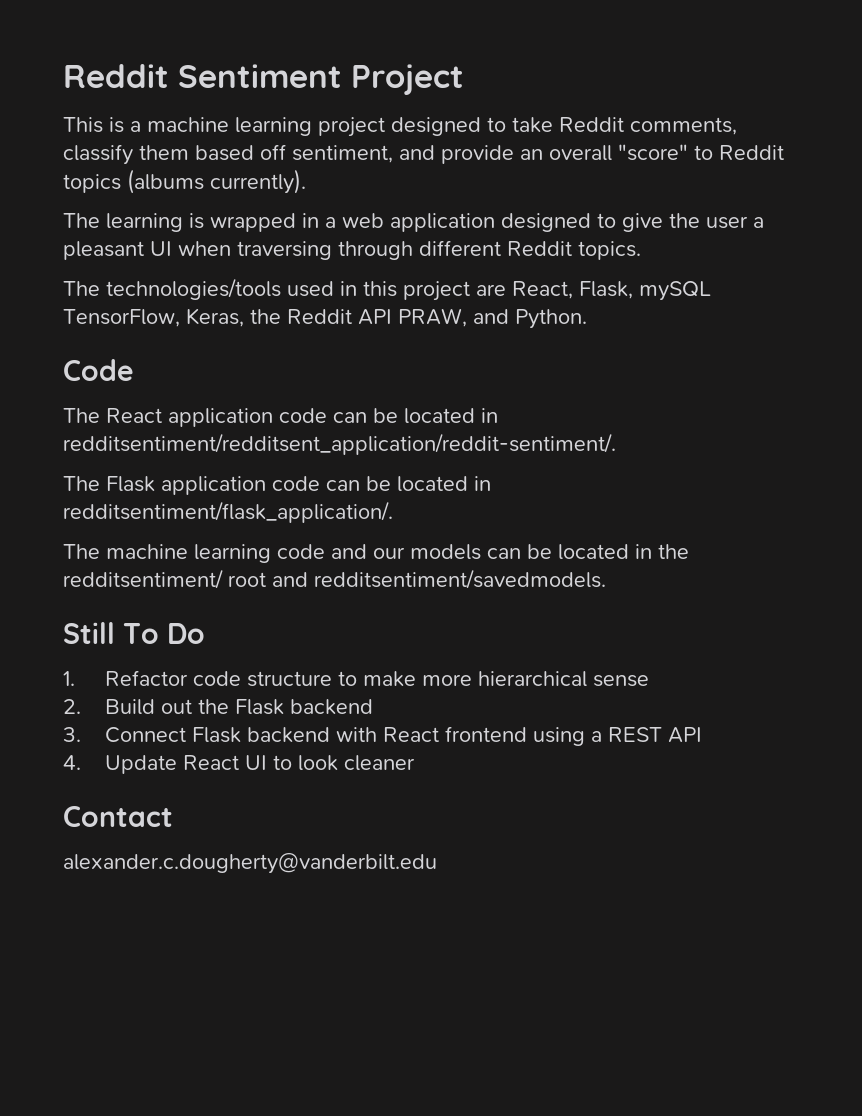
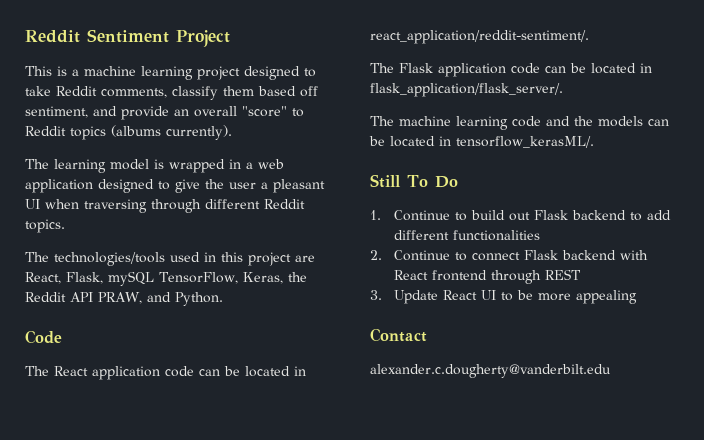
- The learning is wrapped in a web application designed to give the user a pleasant UI when traversing through different Reddit topics.
+ The learning model is wrapped in a web application designed to give the user a pleasant UI when traversing through different Reddit topics.
- The React application code can be located in redditsentiment/redditsent_application/reddit-sentiment/.
+ The React application code can be located in react_application/reddit-sentiment/.
- The Flask application code can be located in redditsentiment/flask_application/.
+ The Flask application code can be located in flask_application/flask_server/.
- The machine learning code and our models can be located in the redditsentiment/ root and redditsentiment/savedmodels.
+ The machine learning code and the models can be located in tensorflow_kerasML/.
- 1. Refactor code structure to make more hierarchical sense
- 2. Build out the Flask backend
- 3. Connect Flask backend with React frontend using a REST API
- 4. Update React UI to look cleaner
+ 1. Continue to build out Flask backend to add different functionalities
+ 2. Continue to connect Flask backend with React frontend through REST
+ 3. Update React UI to be more appealing

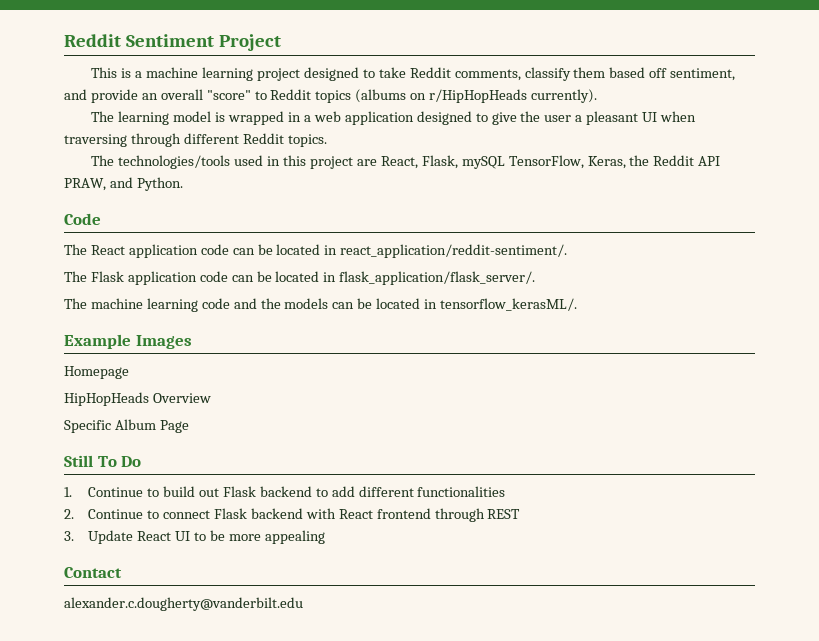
- This is a machine learning project designed to take Reddit comments, classify them based off sentiment, and provide an overall "score" to Reddit topics (albums currently).
+ This is a machine learning project designed to take Reddit comments, classify them based off sentiment, and provide an overall "score" to Reddit topics (albums on r/HipHopHeads currently).
+ Example Images
+ Homepage
+ HipHopHeads Overview
+ Specific Album Page

